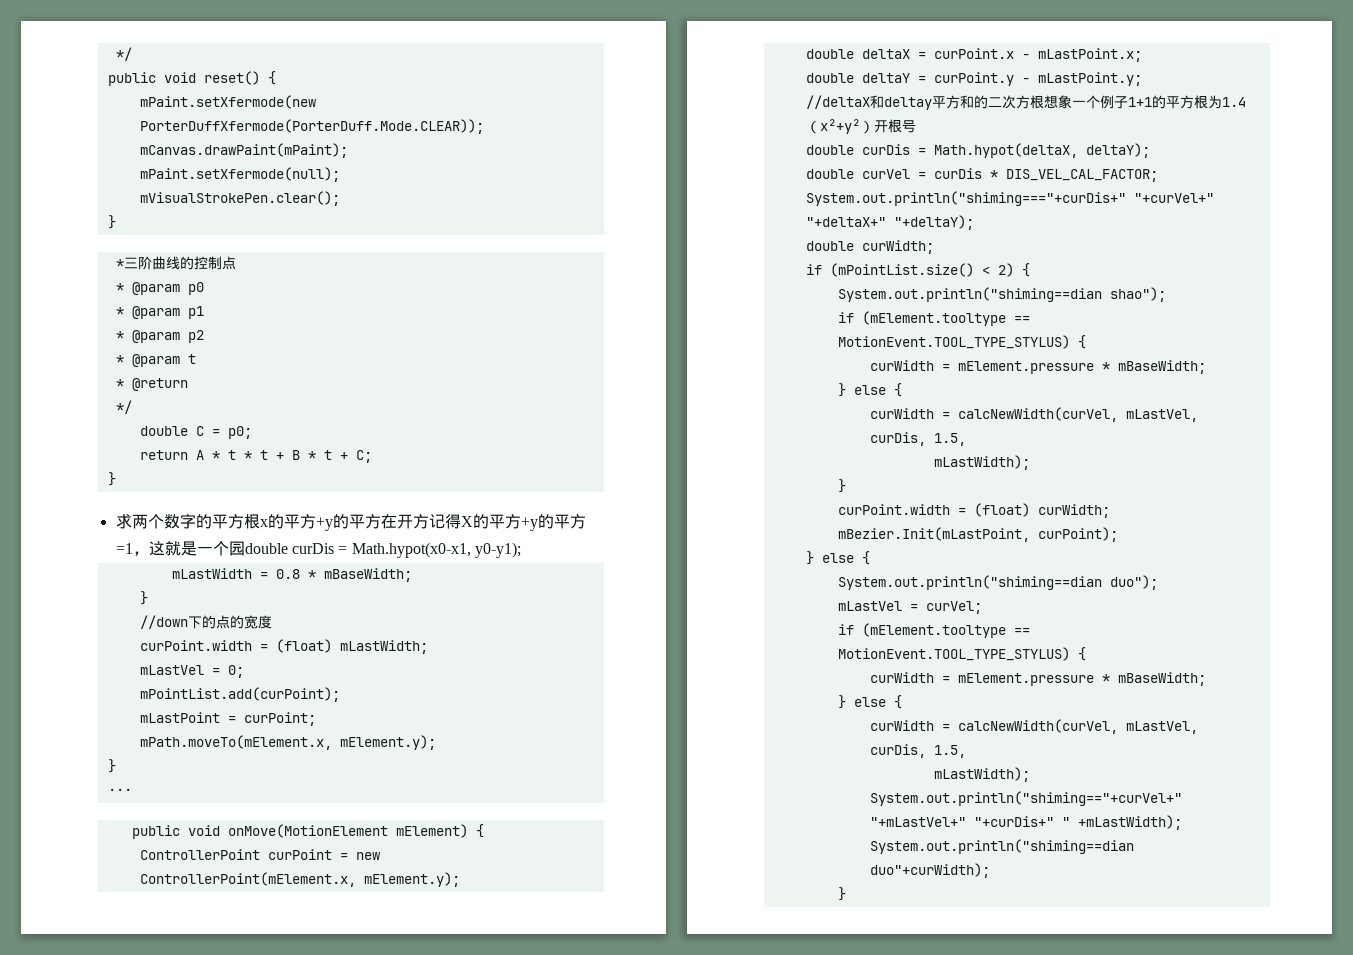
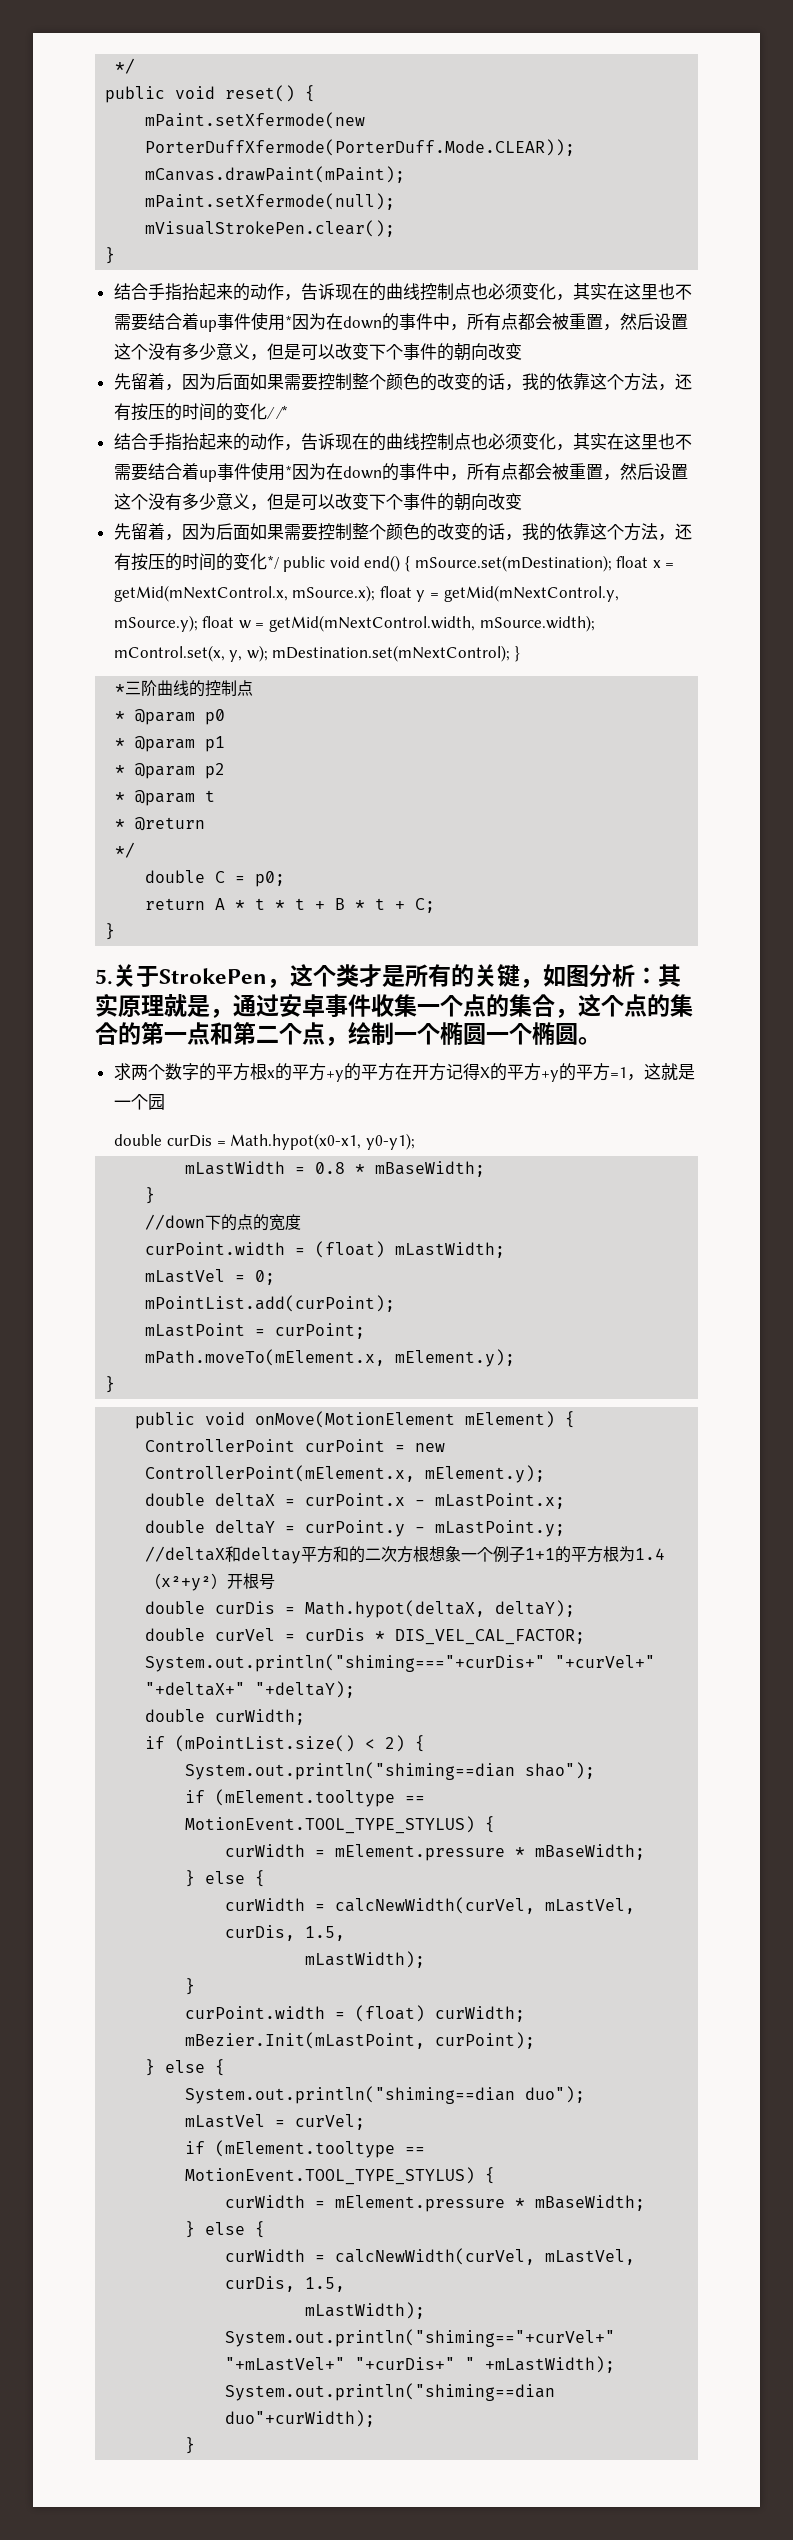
  mVisualStrokePen.clear();
  }
+ 结合手指抬起来的动作，告诉现在的曲线控制点也必须变化，其实在这里也不需要结合着up事件使用*因为在down的事件中，所有点都会被重置，然后设置这个没有多少意义，但是可以改变下个事件的朝向改变
+ 先留着，因为后面如果需要控制整个颜色的改变的话，我的依靠这个方法，还有按压的时间的变化/ /*
+ 结合手指抬起来的动作，告诉现在的曲线控制点也必须变化，其实在这里也不需要结合着up事件使用*因为在down的事件中，所有点都会被重置，然后设置这个没有多少意义，但是可以改变下个事件的朝向改变
+ 先留着，因为后面如果需要控制整个颜色的改变的话，我的依靠这个方法，还有按压的时间的变化*/ public void end() { mSource.set(mDestination); float x = getMid(mNextControl.x, mSource.x); float y = getMid(mNextControl.y, mSource.y); float w = getMid(mNextControl.width, mSource.width); mControl.set(x, y, w); mDestination.set(mNextControl); }
+ 5.关于StrokePen，这个类才是所有的关键，如图分析：其实原理就是，通过安卓事件收集一个点的集合，这个点的集合的第一点和第二个点，绘制一个椭圆一个椭圆。
- 求两个数字的平方根x的平方+y的平方在开方记得X的平方+y的平方=1，这就是一个园double curDis = Math.hypot(x0-x1, y0-y1);
+ 求两个数字的平方根x的平方+y的平方在开方记得X的平方+y的平方=1，这就是一个园
+ double curDis = Math.hypot(x0-x1, y0-y1);
- ···

